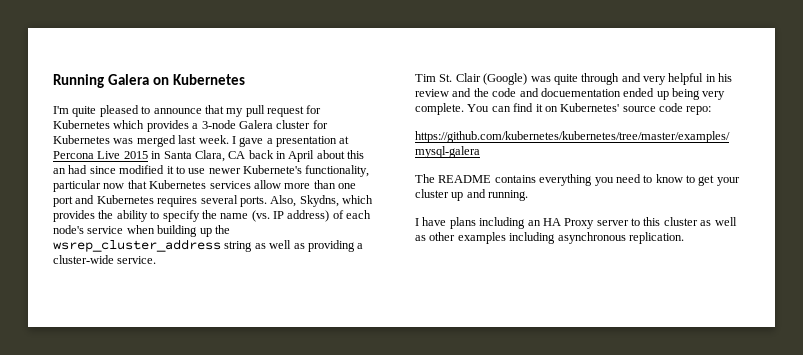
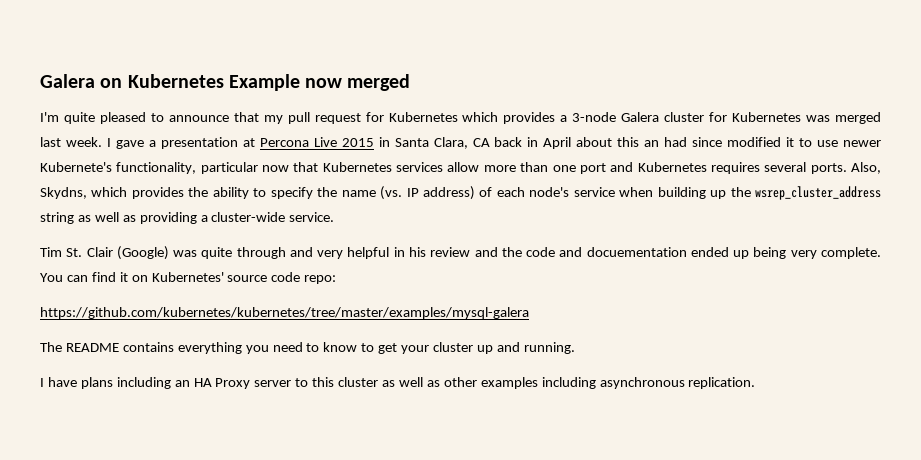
- Running Galera on Kubernetes
+ Galera on Kubernetes Example now merged

